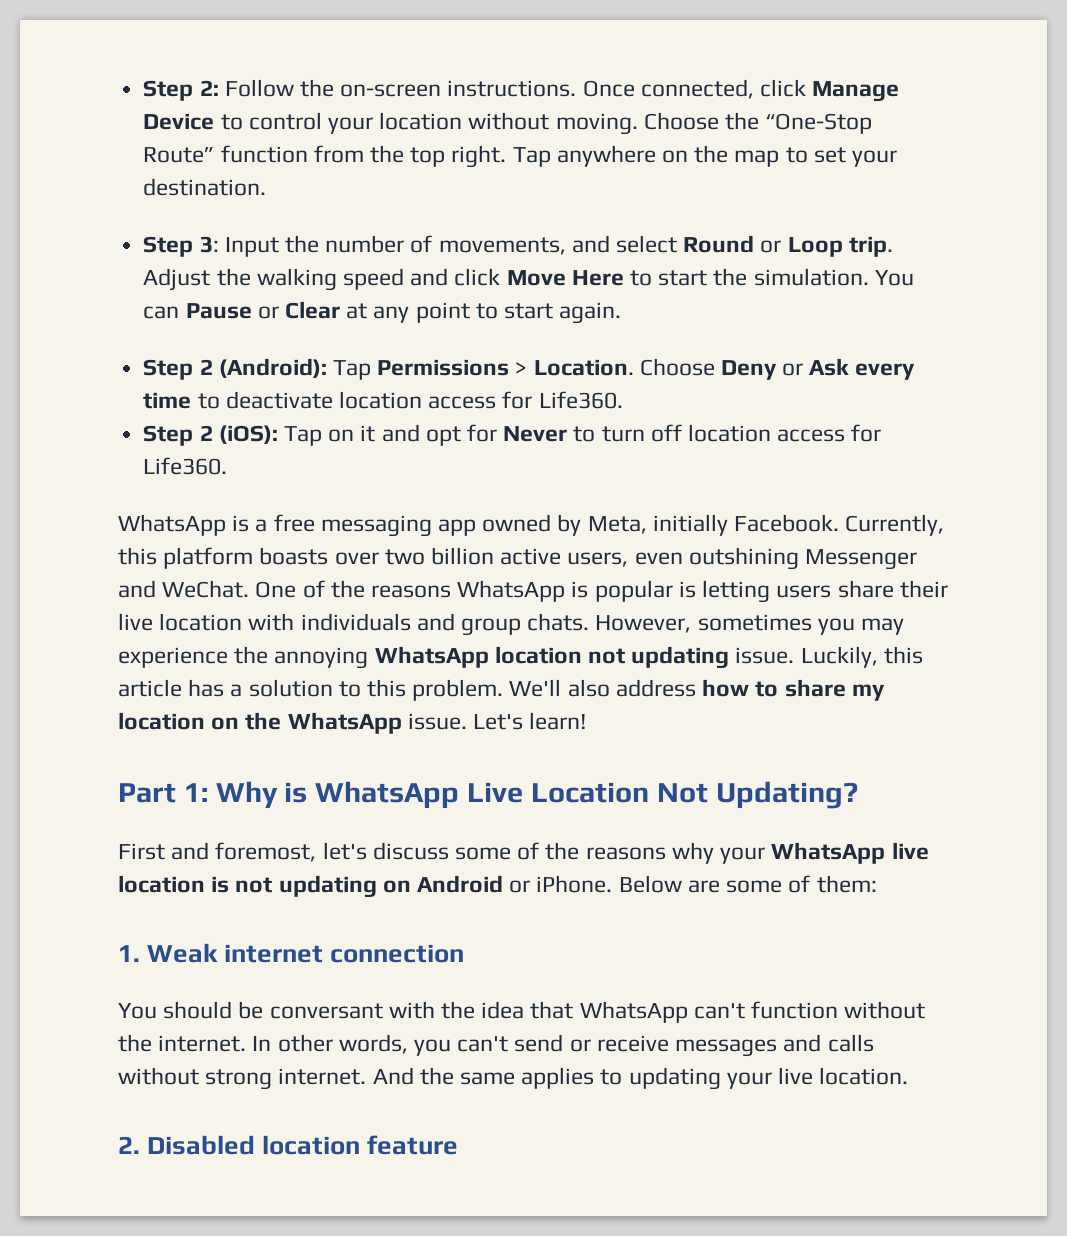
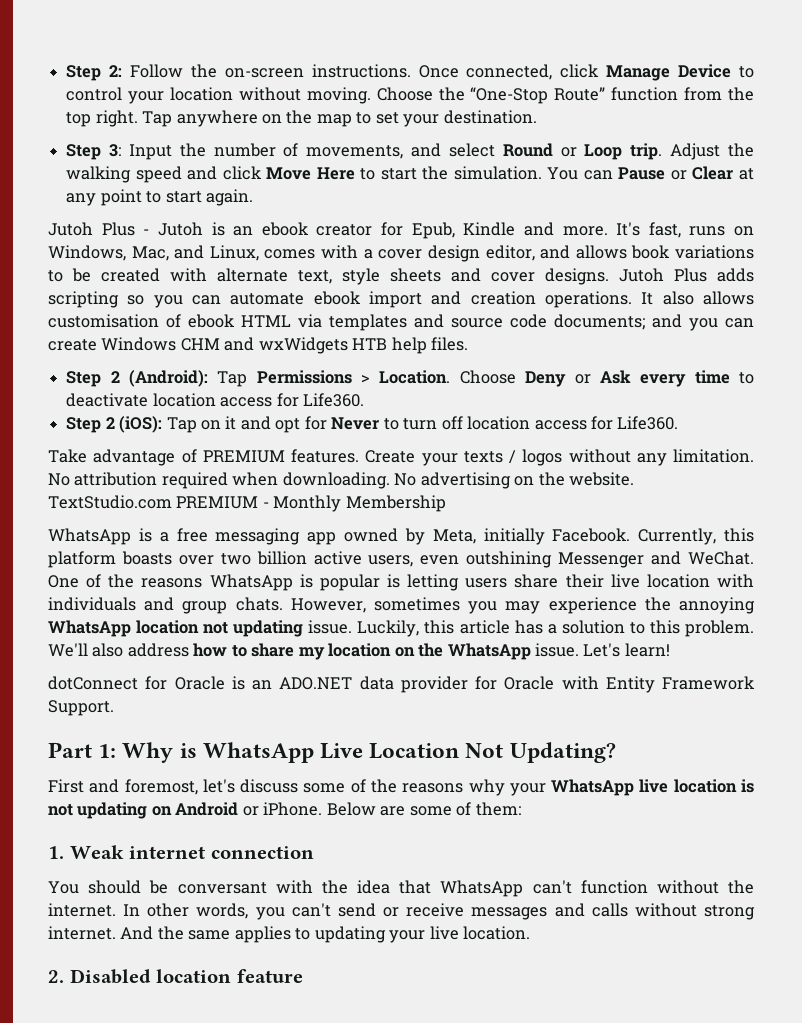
+ Jutoh Plus - Jutoh is an ebook creator for Epub, Kindle and more. It's fast, runs on Windows, Mac, and Linux, comes with a cover design editor, and allows book variations to be created with alternate text, style sheets and cover designs. Jutoh Plus adds scripting so you can automate ebook import and creation operations. It also allows customisation of ebook HTML via templates and source code documents; and you can create Windows CHM and wxWidgets HTB help files.
+ Take advantage of PREMIUM features. Create your texts / logos without any limitation. No attribution required when downloading. No advertising on the website. TextStudio.com PREMIUM - Monthly Membership
+ dotConnect for Oracle is an ADO.NET data provider for Oracle with Entity Framework Support.

